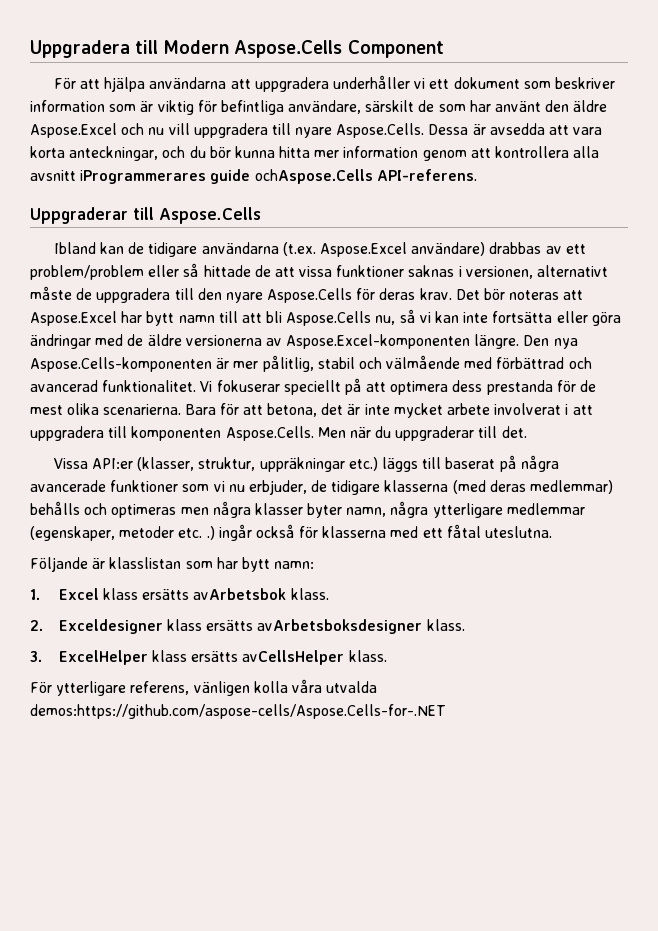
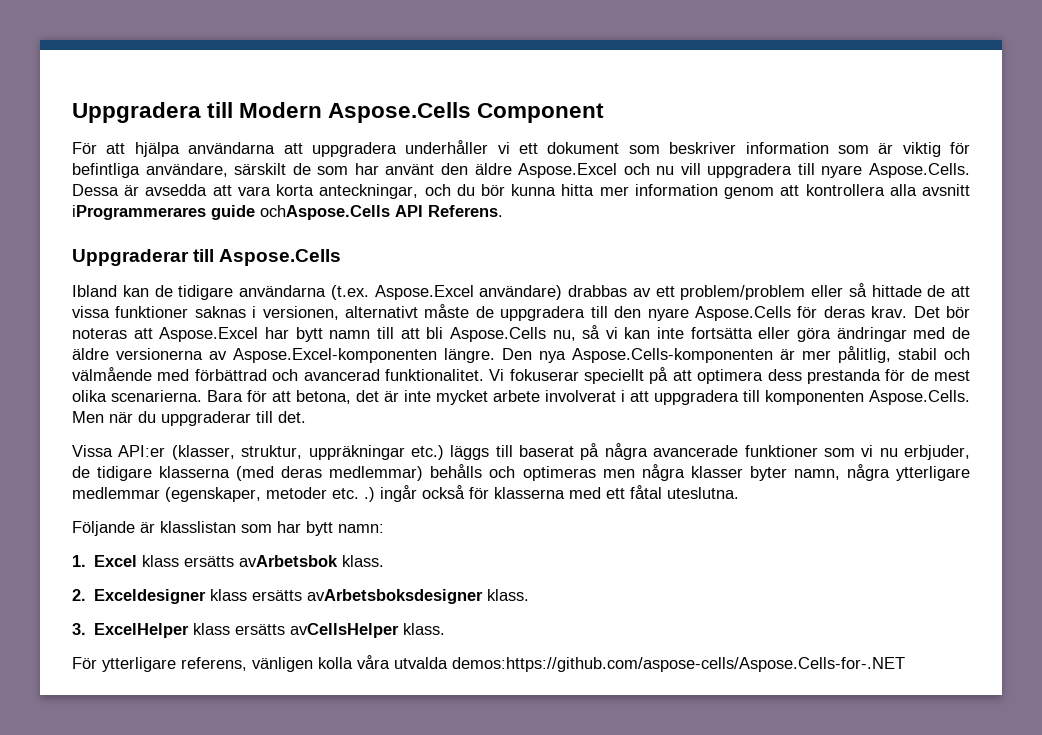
- För att hjälpa användarna att uppgradera underhåller vi ett dokument som beskriver information som är viktig för befintliga användare, särskilt de som har använt den äldre Aspose.Excel och nu vill uppgradera till nyare Aspose.Cells. Dessa är avsedda att vara korta anteckningar, och du bör kunna hitta mer information genom att kontrollera alla avsnitt iProgrammerares guide ochAspose.Cells API-referens.
+ För att hjälpa användarna att uppgradera underhåller vi ett dokument som beskriver information som är viktig för befintliga användare, särskilt de som har använt den äldre Aspose.Excel och nu vill uppgradera till nyare Aspose.Cells. Dessa är avsedda att vara korta anteckningar, och du bör kunna hitta mer information genom att kontrollera alla avsnitt iProgrammerares guide ochAspose.Cells API Referens.

